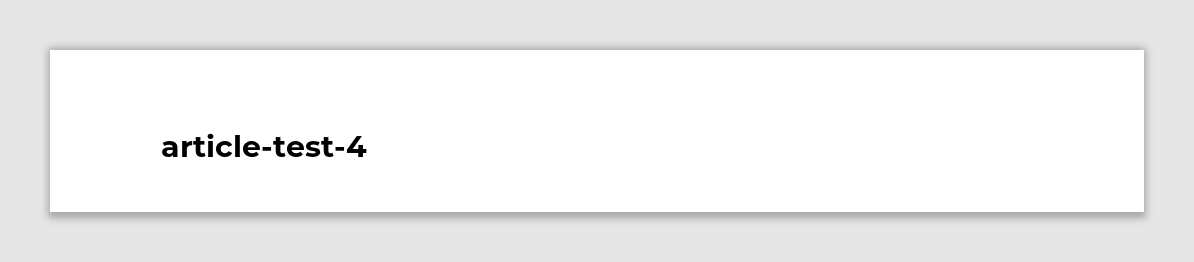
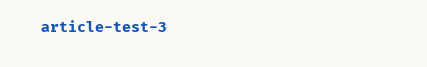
- article-test-4
+ article-test-3

